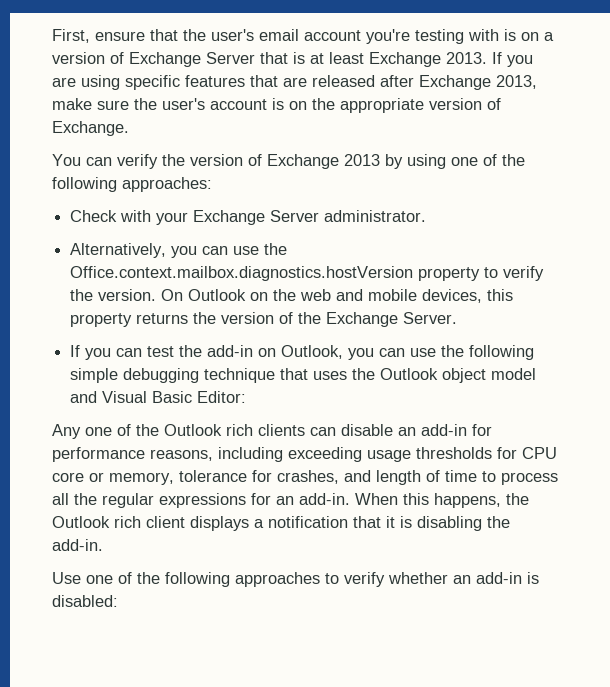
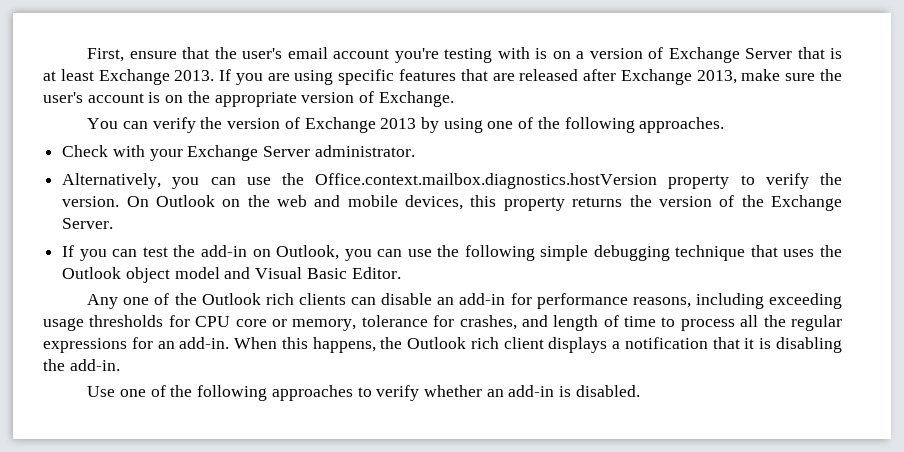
- You can verify the version of Exchange 2013 by using one of the following approaches:
+ You can verify the version of Exchange 2013 by using one of the following approaches.
- If you can test the add-in on Outlook, you can use the following simple debugging technique that uses the Outlook object model and Visual Basic Editor:
+ If you can test the add-in on Outlook, you can use the following simple debugging technique that uses the Outlook object model and Visual Basic Editor.
- Use one of the following approaches to verify whether an add-in is disabled:
+ Use one of the following approaches to verify whether an add-in is disabled.

